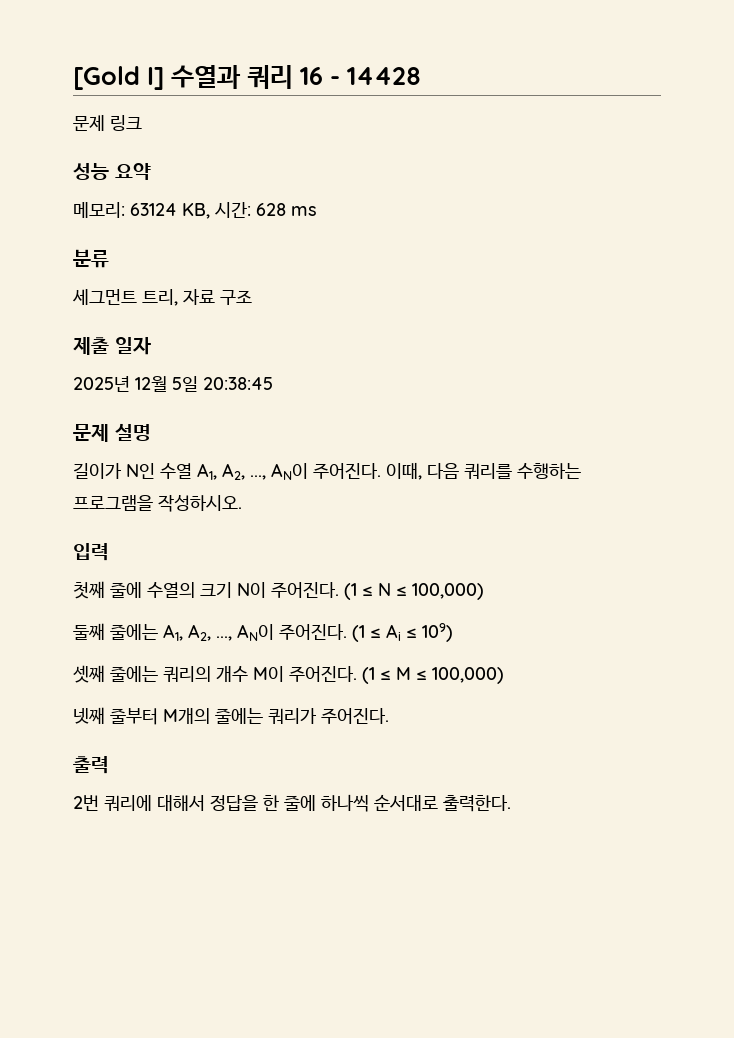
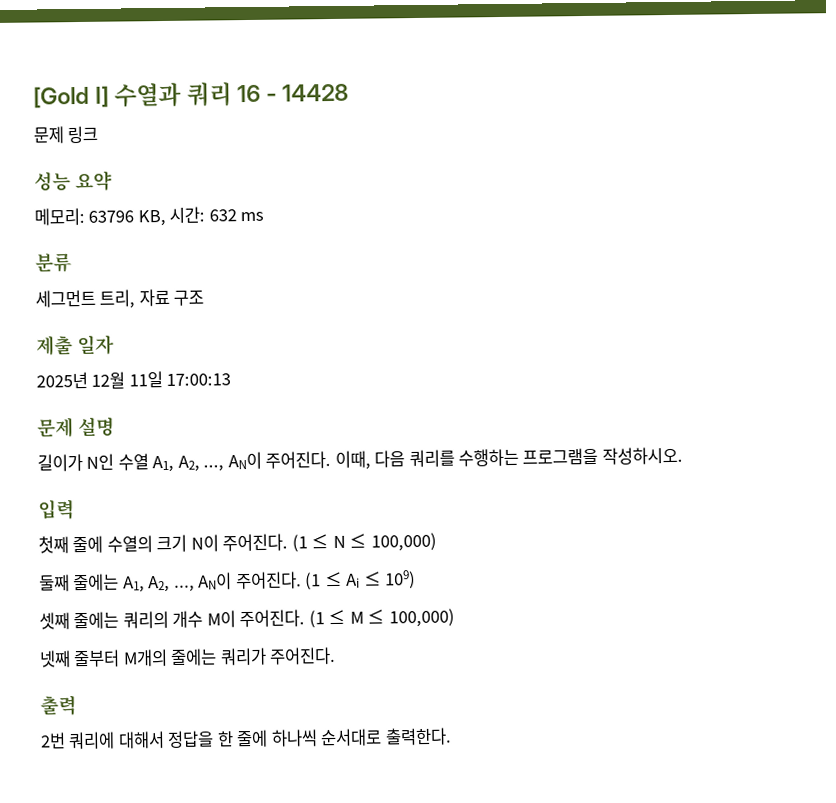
- 메모리: 63124 KB, 시간: 628 ms
+ 메모리: 63796 KB, 시간: 632 ms
- 2025년 12월 5일 20:38:45
+ 2025년 12월 11일 17:00:13

